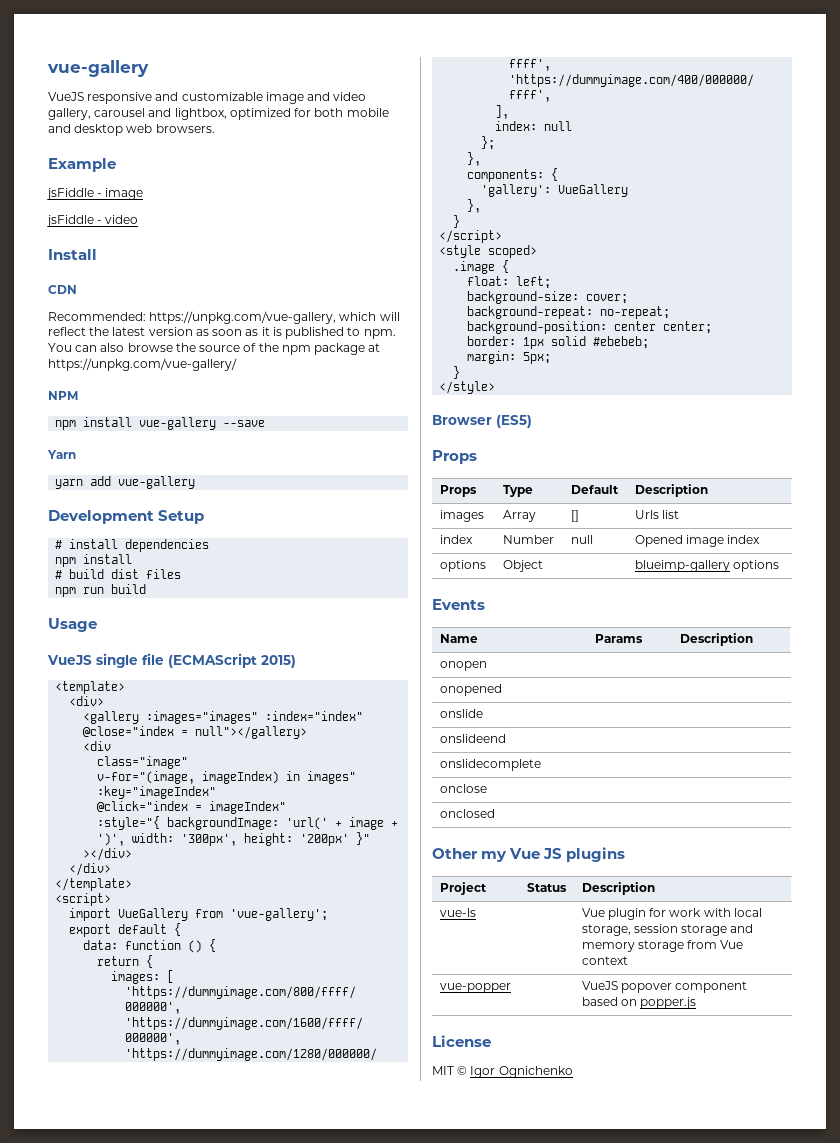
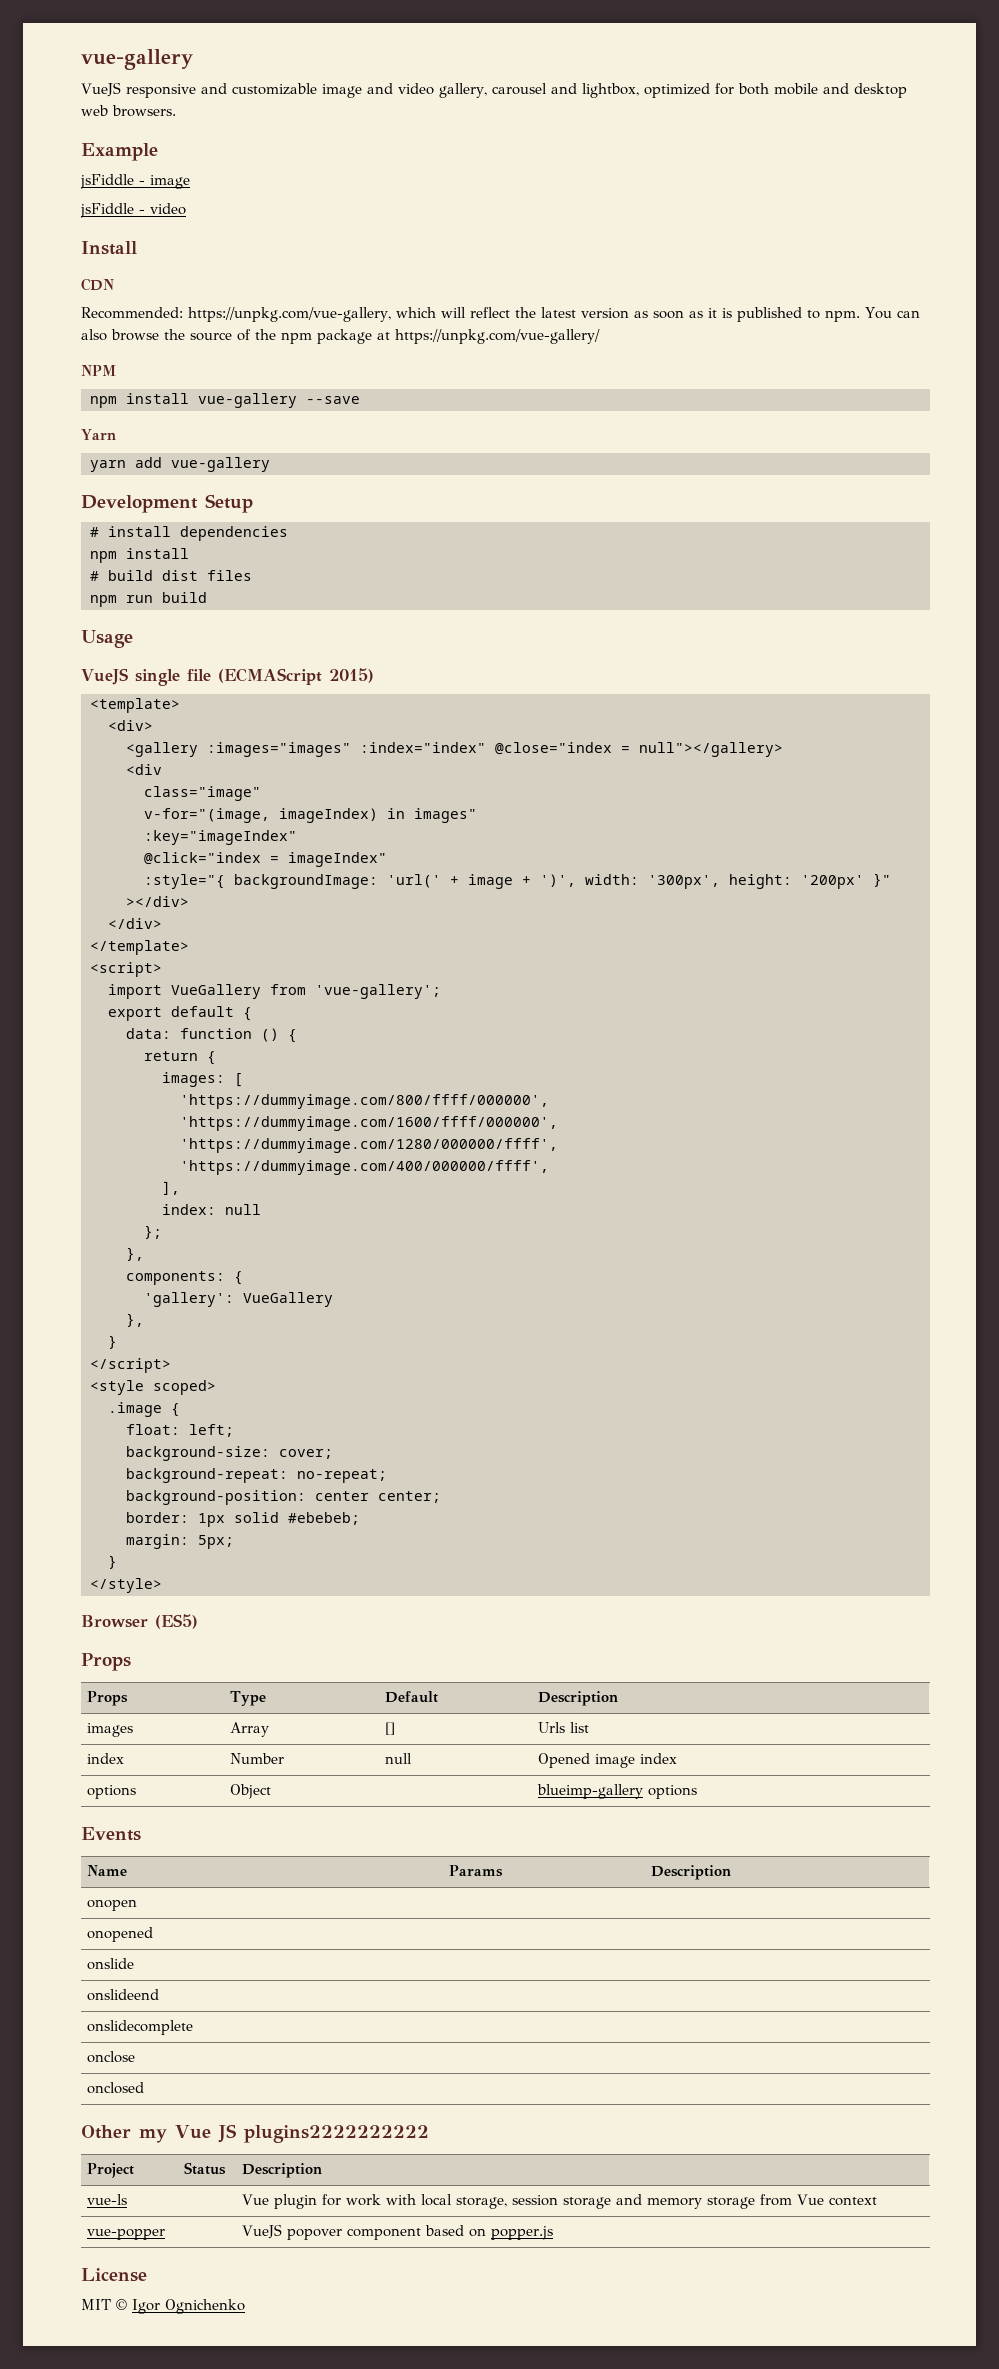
- Other my Vue JS plugins
+ Other my Vue JS plugins2222222222

